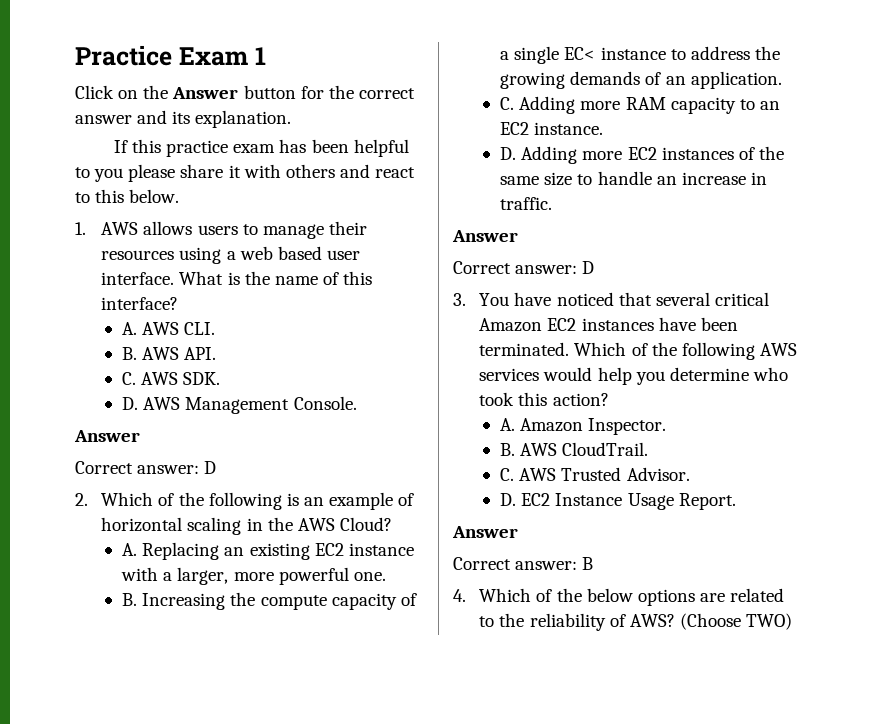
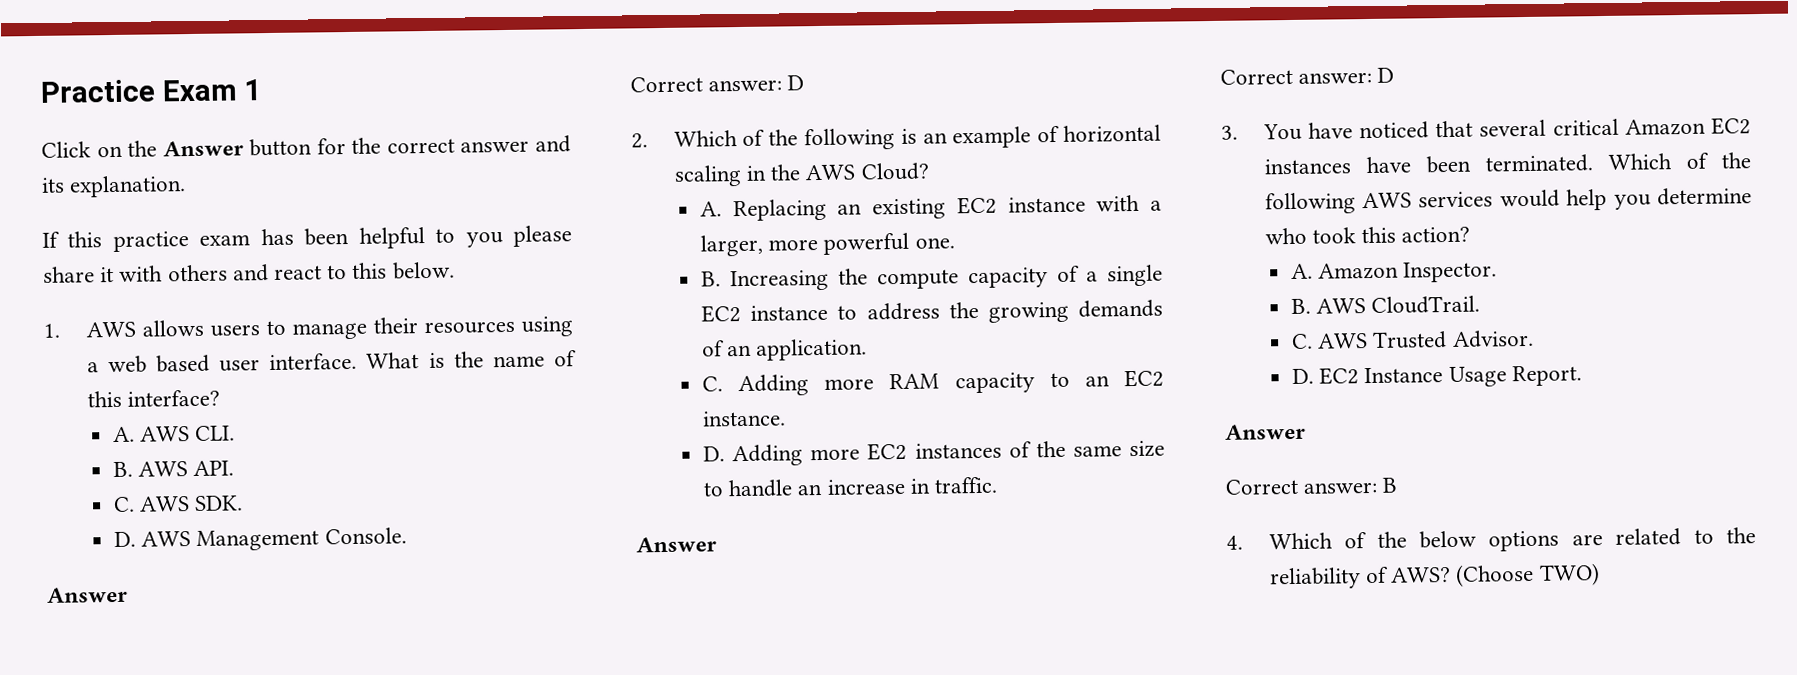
- B. Increasing the compute capacity of a single EC< instance to address the growing demands of an application.
+ B. Increasing the compute capacity of a single EC2 instance to address the growing demands of an application.

